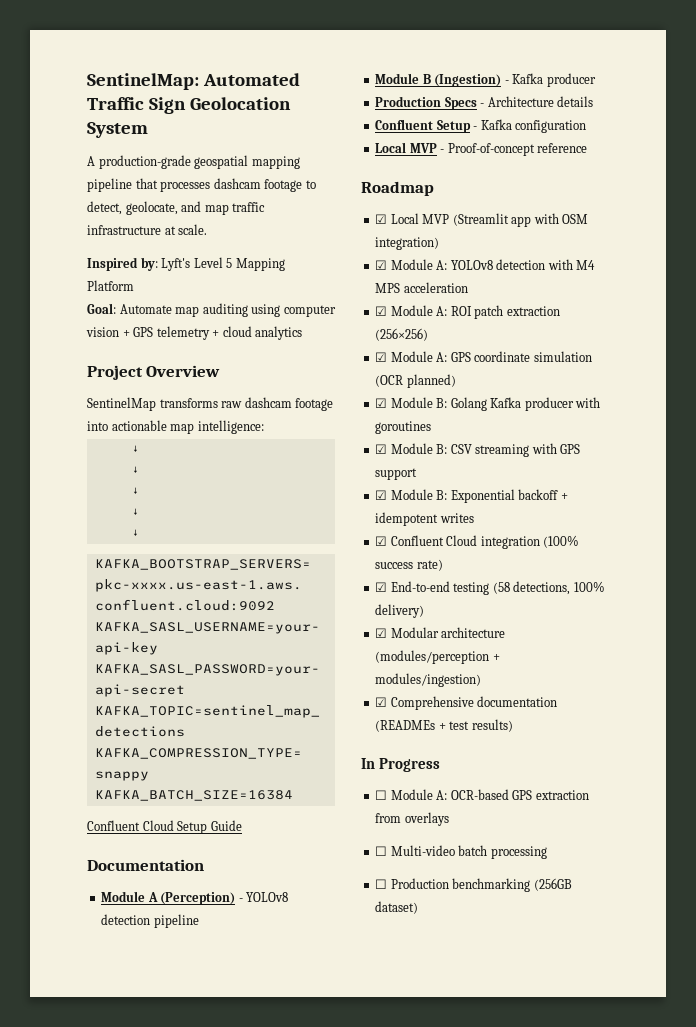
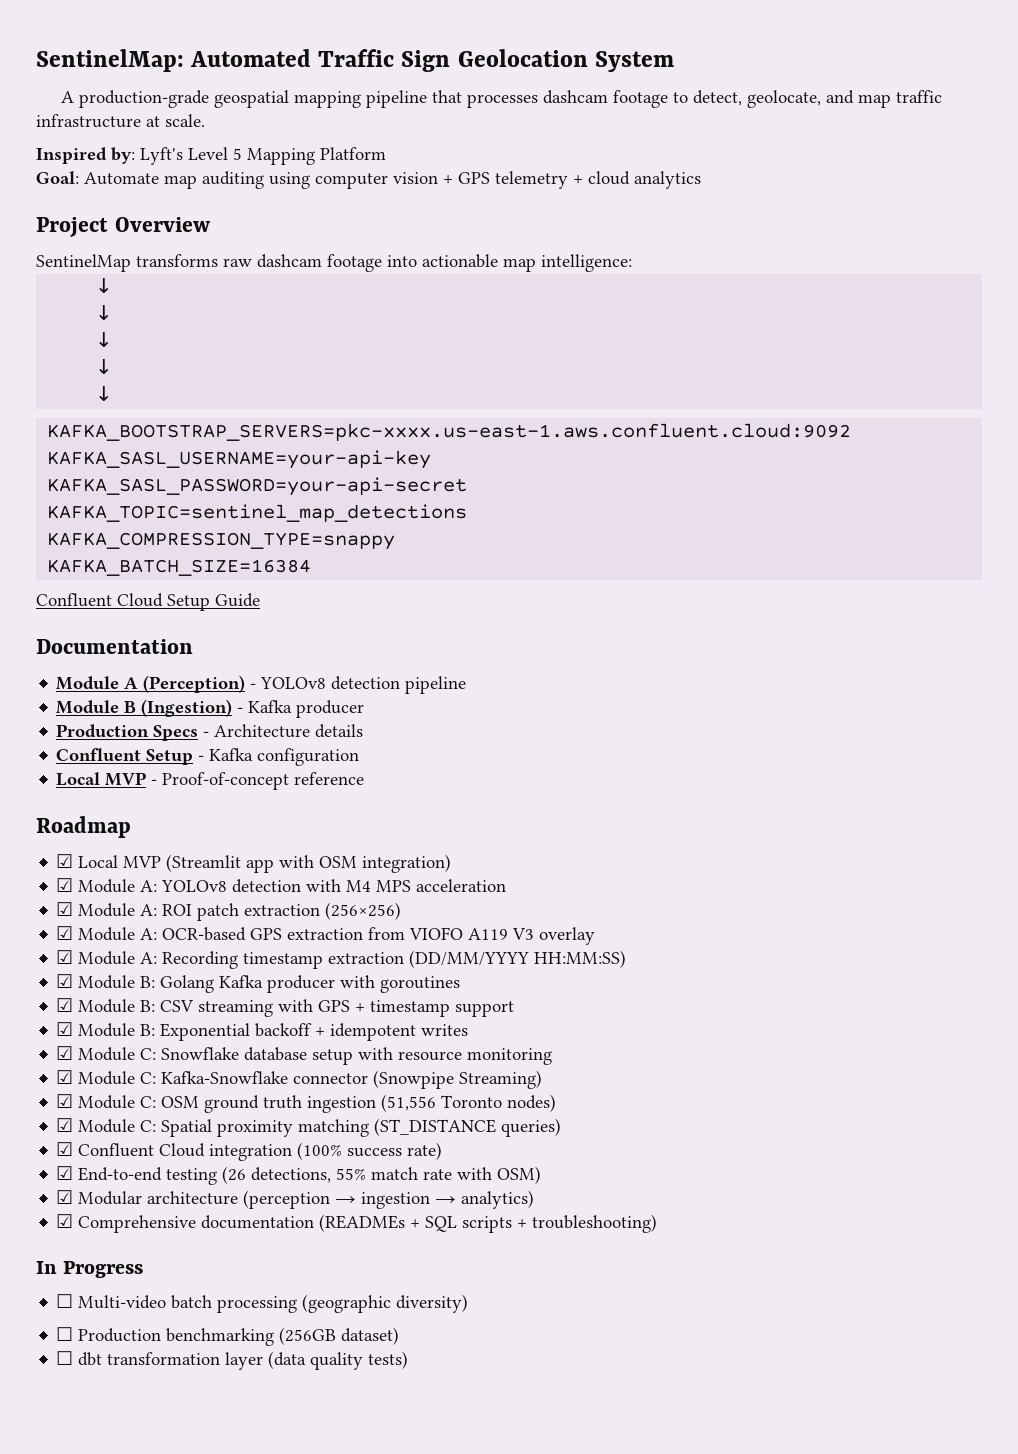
- ☑ Module A: GPS coordinate simulation (OCR planned)
+ ☑ Module A: OCR-based GPS extraction from VIOFO A119 V3 overlay
+ ☑ Module A: Recording timestamp extraction (DD/MM/YYYY HH:MM:SS)
- ☑ Module B: CSV streaming with GPS support
+ ☑ Module B: CSV streaming with GPS + timestamp support
+ ☑ Module C: Snowflake database setup with resource monitoring
+ ☑ Module C: Kafka-Snowflake connector (Snowpipe Streaming)
+ ☑ Module C: OSM ground truth ingestion (51,556 Toronto nodes)
+ ☑ Module C: Spatial proximity matching (ST_DISTANCE queries)
- ☑ End-to-end testing (58 detections, 100% delivery)
- ☑ Modular architecture (modules/perception + modules/ingestion)
+ ☑ End-to-end testing (26 detections, 55% match rate with OSM)
+ ☑ Modular architecture (perception → ingestion → analytics)
- ☑ Comprehensive documentation (READMEs + test results)
+ ☑ Comprehensive documentation (READMEs + SQL scripts + troubleshooting)
  In Progress
- ☐ Module A: OCR-based GPS extraction from overlays
- ☐ Multi-video batch processing
+ ☐ Multi-video batch processing (geographic diversity)
+ ☐ dbt transformation layer (data quality tests)

